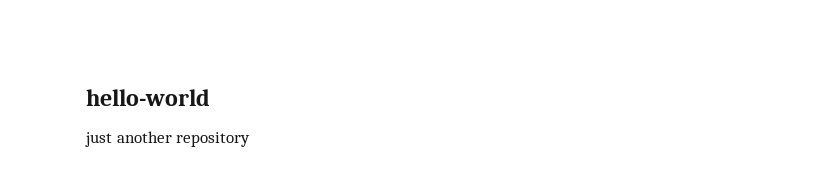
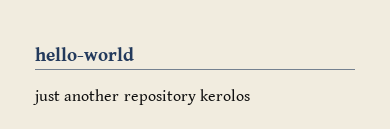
- just another repository
+ just another repository kerolos

